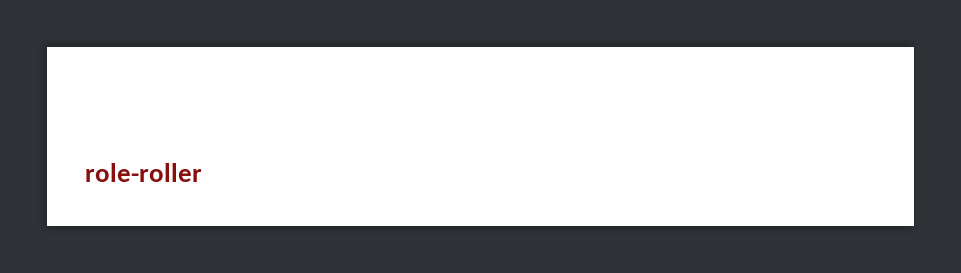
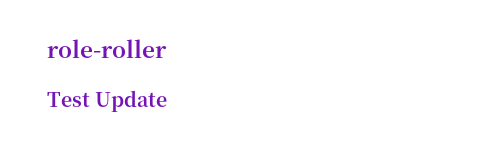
+ Test Update

